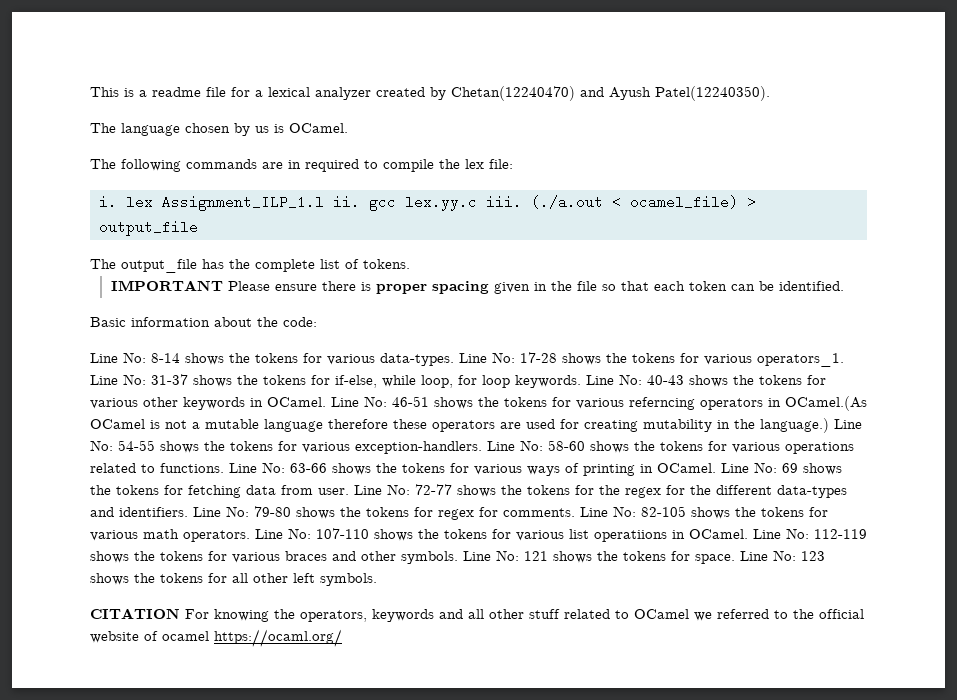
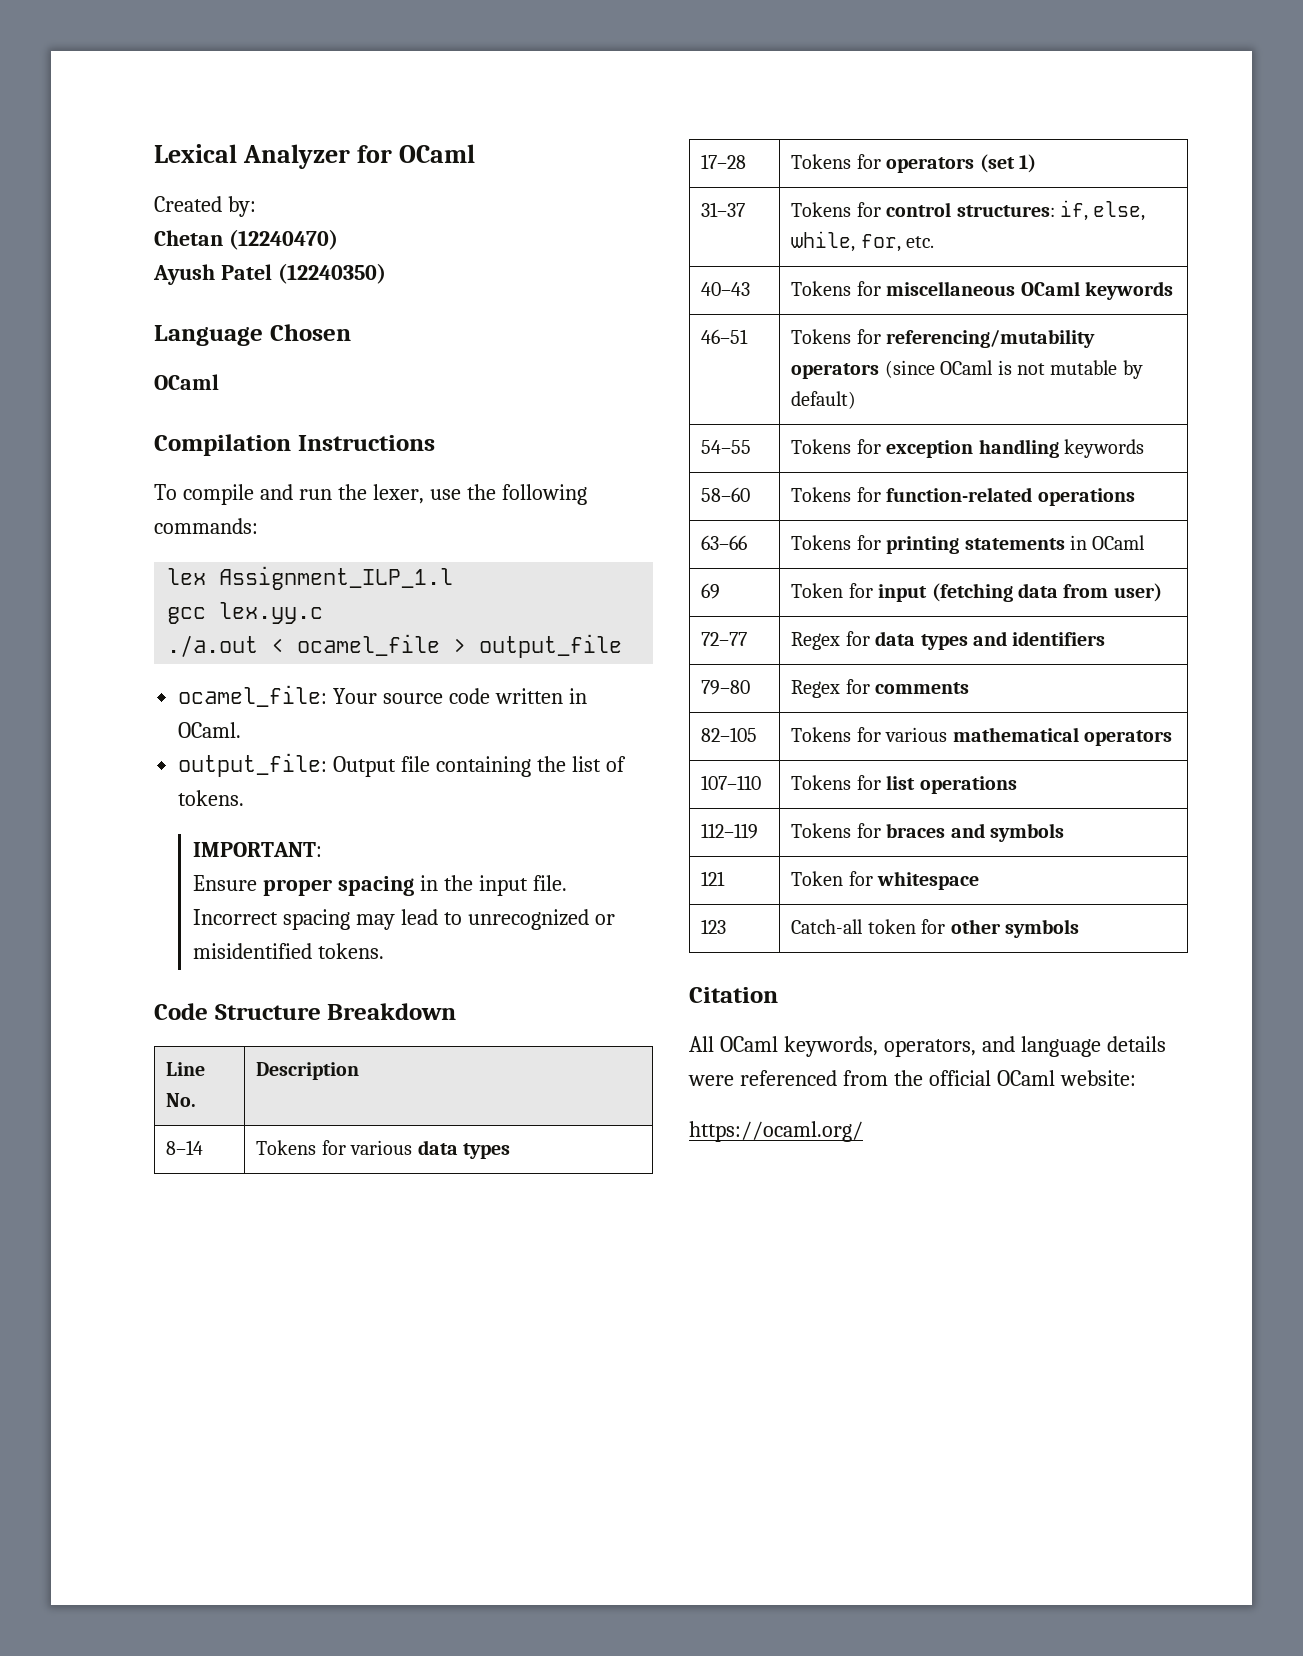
- This is a readme file for a lexical analyzer created by Chetan(12240470) and Ayush Patel(12240350).
- The language chosen by us is OCamel.
- The following commands are in required to compile the lex file:
- i. lex Assignment_ILP_1.l ii. gcc lex.yy.c iii. (./a.out < ocamel_file) > output_file
- The output_file has the complete list of tokens.
- IMPORTANT Please ensure there is proper spacing given in the file so that each token can be identified.
- Basic information about the code:
- Line No: 8-14 shows the tokens for various data-types. Line No: 17-28 shows the tokens for various operators_1. Line No: 31-37 shows the tokens for if-else, while loop, for loop keywords. Line No: 40-43 shows the tokens for various other keywords in OCamel. Line No: 46-51 shows the tokens for various referncing operators in OCamel.(As OCamel is not a mutable language therefore these operators are used for creating mutability in the language.) Line No: 54-55 shows the tokens for various exception-handlers. Line No: 58-60 shows the tokens for various operations related to functions. Line No: 63-66 shows the tokens for various ways of printing in OCamel. Line No: 69 shows the tokens for fetching data from user. Line No: 72-77 shows the tokens for the regex for the different data-types and identifiers. Line No: 79-80 shows the tokens for regex for comments. Line No: 82-105 shows the tokens for various math operators. Line No: 107-110 shows the tokens for various list operatiions in OCamel. Line No: 112-119 shows the tokens for various braces and other symbols. Line No: 121 shows the tokens for space. Line No: 123 shows the tokens for all other left symbols.
- CITATION For knowing the operators, keywords and all other stuff related to OCamel we referred to the official website of ocamel https://ocaml.org/
+ Lexical Analyzer for OCaml
+ Created by:
+ Chetan (12240470)
+ Ayush Patel (12240350)
+ Language Chosen
+ OCaml
+ Compilation Instructions
+ To compile and run the lexer, use the following commands:
+ lex Assignment_ILP_1.l
+ gcc lex.yy.c
+ ./a.out < ocamel_file > output_file
+ ocamel_file: Your source code written in OCaml.
+ output_file: Output file containing the list of tokens.
+ IMPORTANT:
+ Ensure proper spacing in the input file. Incorrect spacing may lead to unrecognized or misidentified tokens.
+ Code Structure Breakdown
+ Line No. | Description
+ 8–14 | Tokens for various data types
+ 17–28 | Tokens for operators (set 1)
+ 31–37 | Tokens for control structures: if, else, while, for, etc.
+ 40–43 | Tokens for miscellaneous OCaml keywords
+ 46–51 | Tokens for referencing/mutability operators (since OCaml is not mutable by default)
+ 54–55 | Tokens for exception handling keywords
+ 58–60 | Tokens for function-related operations
+ 63–66 | Tokens for printing statements in OCaml
+ 69 | Token for input (fetching data from user)
+ 72–77 | Regex for data types and identifiers
+ 79–80 | Regex for comments
+ 82–105 | Tokens for various mathematical operators
+ 107–110 | Tokens for list operations
+ 112–119 | Tokens for braces and symbols
+ 121 | Token for whitespace
+ 123 | Catch-all token for other symbols
+ Citation
+ All OCaml keywords, operators, and language details were referenced from the official OCaml website:
+ https://ocaml.org/

